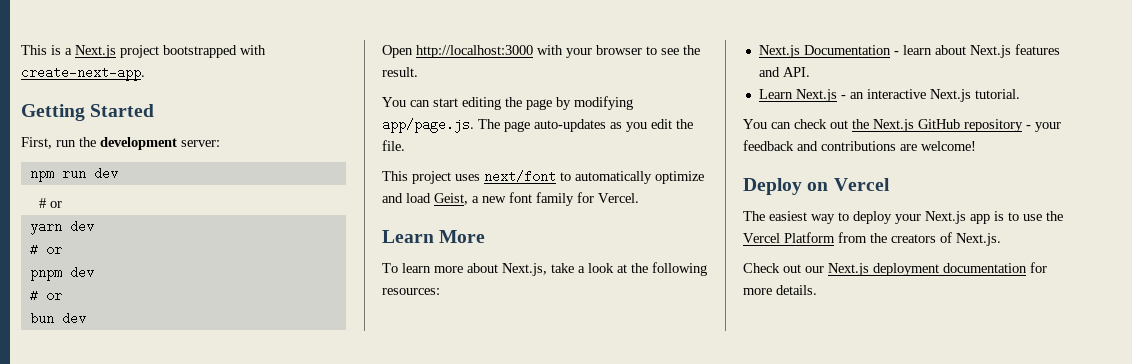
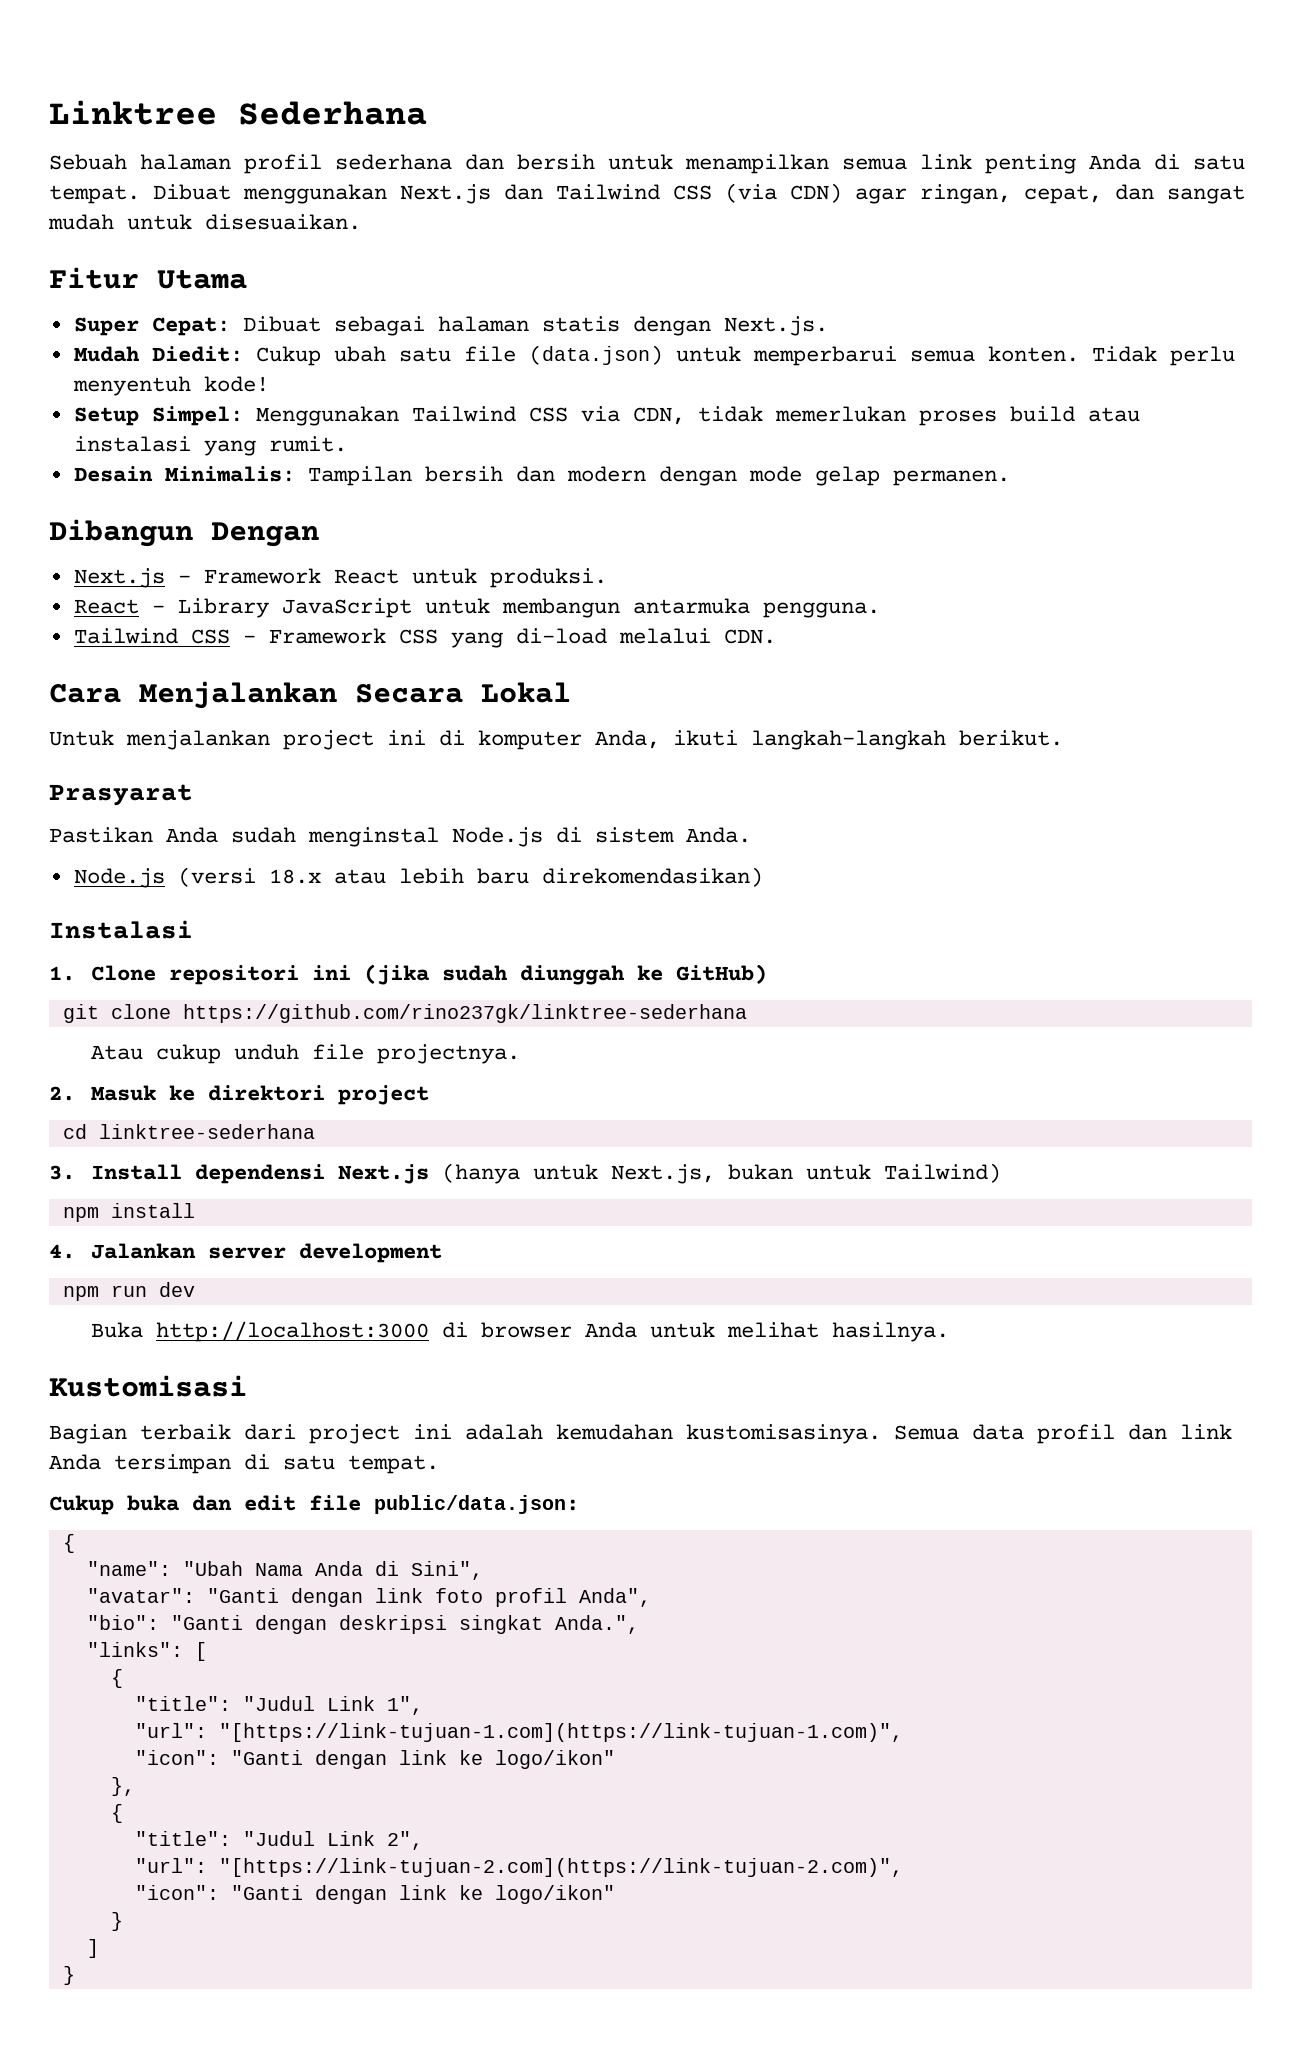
- This is a Next.js project bootstrapped with create-next-app.
- Getting Started
- First, run the development server:
+ Linktree Sederhana
+ Sebuah halaman profil sederhana dan bersih untuk menampilkan semua link penting Anda di satu tempat. Dibuat menggunakan Next.js dan Tailwind CSS (via CDN) agar ringan, cepat, dan sangat mudah untuk disesuaikan.
+ Fitur Utama
+ Super Cepat: Dibuat sebagai halaman statis dengan Next.js.
+ Mudah Diedit: Cukup ubah satu file (data.json) untuk memperbarui semua konten. Tidak perlu menyentuh kode!
+ Setup Simpel: Menggunakan Tailwind CSS via CDN, tidak memerlukan proses build atau instalasi yang rumit.
+ Desain Minimalis: Tampilan bersih dan modern dengan mode gelap permanen.
+ Dibangun Dengan
+ Next.js - Framework React untuk produksi.
+ React - Library JavaScript untuk membangun antarmuka pengguna.
+ Tailwind CSS - Framework CSS yang di-load melalui CDN.
+ Cara Menjalankan Secara Lokal
+ Untuk menjalankan project ini di komputer Anda, ikuti langkah-langkah berikut.
+ Prasyarat
+ Pastikan Anda sudah menginstal Node.js di sistem Anda.
+ Node.js (versi 18.x atau lebih baru direkomendasikan)
+ Instalasi
+ 1. Clone repositori ini (jika sudah diunggah ke GitHub)
+ git clone https://github.com/rino237gk/linktree-sederhana
+ Atau cukup unduh file projectnya.
+ 2. Masuk ke direktori project
+ cd linktree-sederhana
+ 3. Install dependensi Next.js (hanya untuk Next.js, bukan untuk Tailwind)
+ npm install
+ 4. Jalankan server development
  npm run dev
- # or
- yarn dev
- # or
- pnpm dev
- # or
- bun dev
- Open http://localhost:3000 with your browser to see the result.
- You can start editing the page by modifying app/page.js. The page auto-updates as you edit the file.
- This project uses next/font to automatically optimize and load Geist, a new font family for Vercel.
- Learn More
- To learn more about Next.js, take a look at the following resources:
- Next.js Documentation - learn about Next.js features and API.
- Learn Next.js - an interactive Next.js tutorial.
- You can check out the Next.js GitHub repository - your feedback and contributions are welcome!
- Deploy on Vercel
- The easiest way to deploy your Next.js app is to use the Vercel Platform from the creators of Next.js.
- Check out our Next.js deployment documentation for more details.
+ Buka http://localhost:3000 di browser Anda untuk melihat hasilnya.
+ Kustomisasi
+ Bagian terbaik dari project ini adalah kemudahan kustomisasinya. Semua data profil dan link Anda tersimpan di satu tempat.
+ Cukup buka dan edit file public/data.json:
+ {
+ "name": "Ubah Nama Anda di Sini",
+ "avatar": "Ganti dengan link foto profil Anda",
+ "bio": "Ganti dengan deskripsi singkat Anda.",
+ "links": [
+ {
+ "title": "Judul Link 1",
+ "url": "[https://link-tujuan-1.com](https://link-tujuan-1.com)",
+ "icon": "Ganti dengan link ke logo/ikon"
+ },
+ {
+ "title": "Judul Link 2",
+ "url": "[https://link-tujuan-2.com](https://link-tujuan-2.com)",
+ "icon": "Ganti dengan link ke logo/ikon"
+ }
+ ]
+ }

